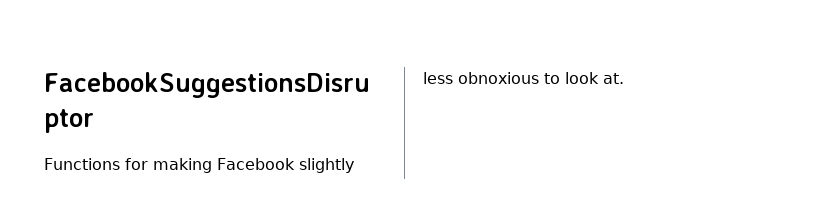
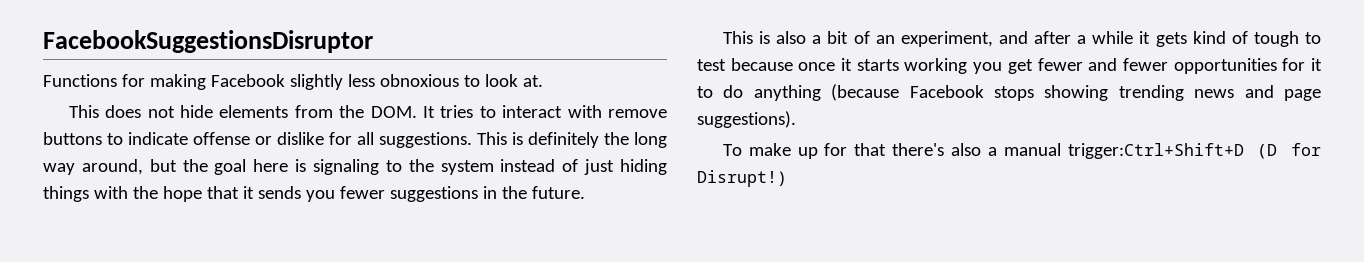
+ This does not hide elements from the DOM. It tries to interact with remove buttons to indicate offense or dislike for all suggestions. This is definitely the long way around, but the goal here is signaling to the system instead of just hiding things with the hope that it sends you fewer suggestions in the future.
+ This is also a bit of an experiment, and after a while it gets kind of tough to test because once it starts working you get fewer and fewer opportunities for it to do anything (because Facebook stops showing trending news and page suggestions).
+ To make up for that there's also a manual trigger:Ctrl+Shift+D (D for Disrupt!)

